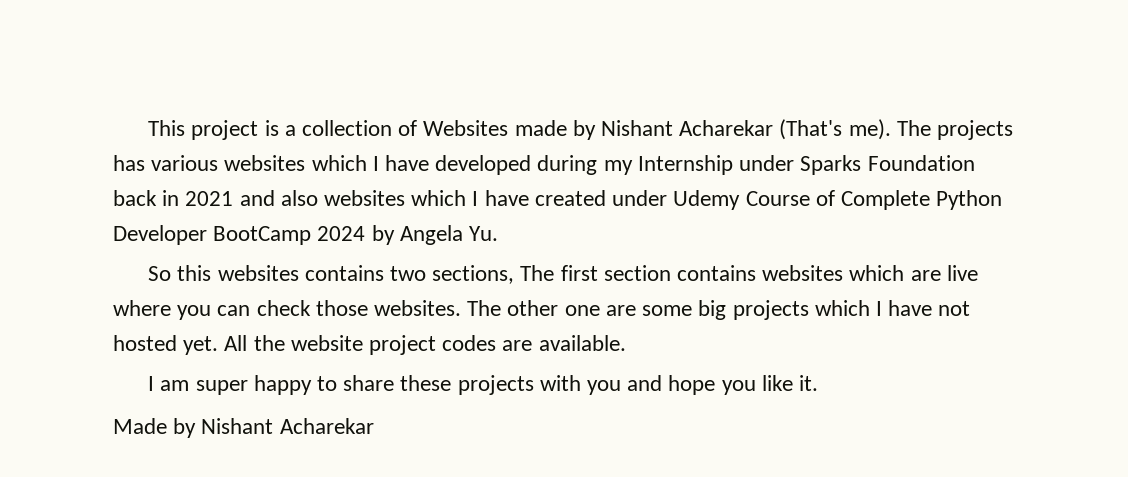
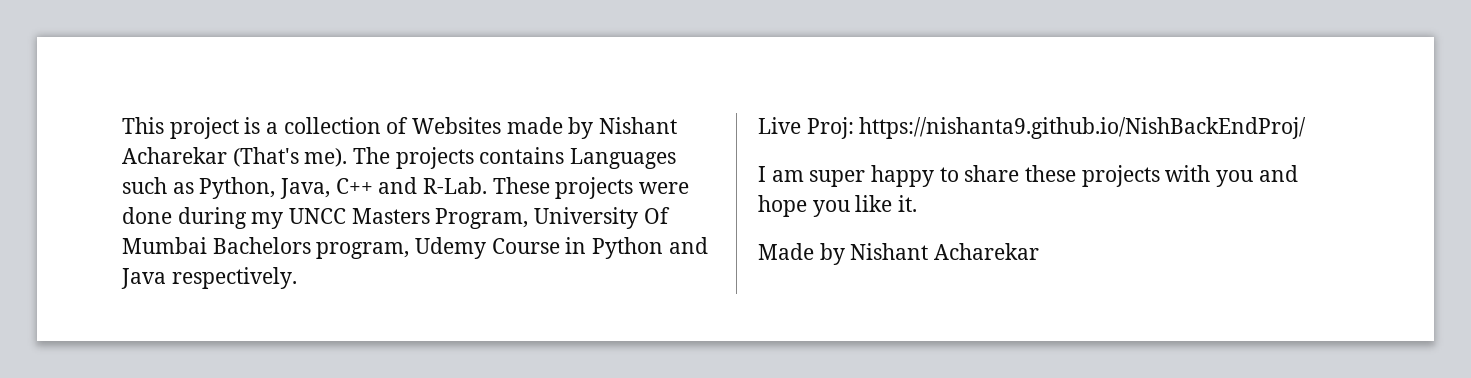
- The projects has various websites which I have developed during my Internship under Sparks Foundation back in 2021 and also websites which I have created under Udemy Course of Complete Python Developer BootCamp 2024 by Angela Yu.
- So this websites contains two sections, The first section contains websites which are live where you can check those websites. The other one are some big projects which I have not hosted yet. All the website project codes are available.
+ The projects contains Languages such as Python, Java, C++ and R-Lab. These projects were done during my UNCC Masters Program, University Of Mumbai Bachelors program, Udemy Course in Python and Java respectively.
+ Live Proj: https://nishanta9.github.io/NishBackEndProj/

